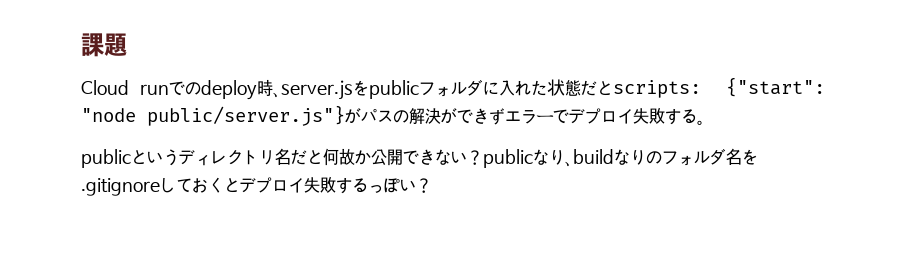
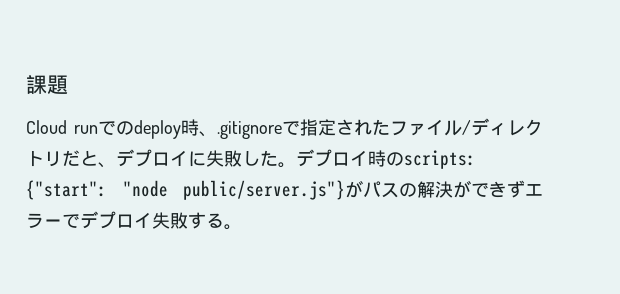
- Cloud runでのdeploy時、server.jsをpublicフォルダに入れた状態だとscripts: {"start": "node public/server.js"}がパスの解決ができずエラーでデプロイ失敗する。
+ Cloud runでのdeploy時、.gitignoreで指定されたファイル/ディレクトリだと、デプロイに失敗した。デプロイ時のscripts: {"start": "node public/server.js"}がパスの解決ができずエラーでデプロイ失敗する。
- publicというディレクトリ名だと何故か公開できない？publicなり、buildなりのフォルダ名を.gitignoreしておくとデプロイ失敗するっぽい？

